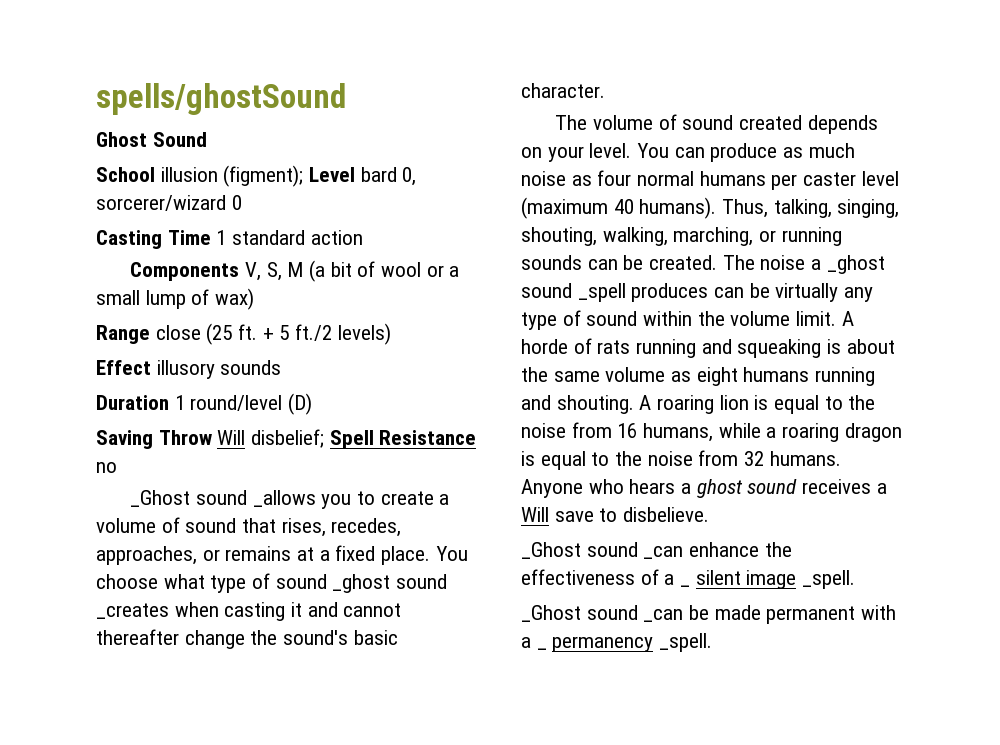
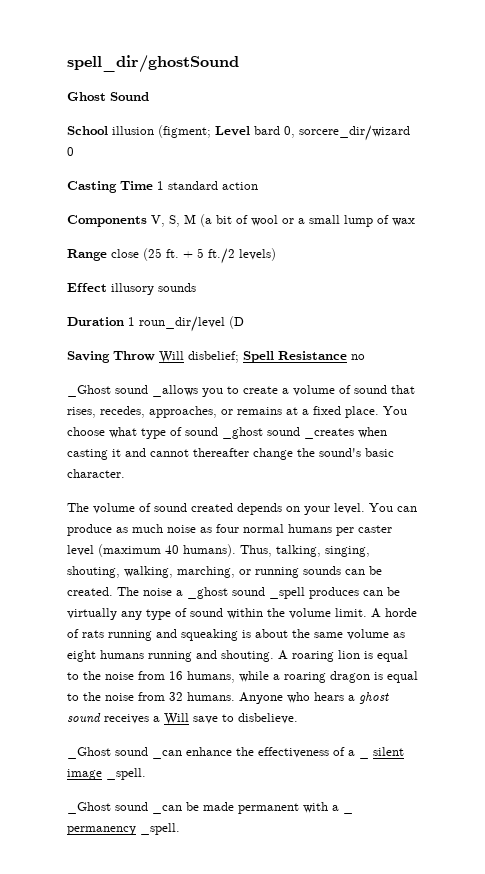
- spells/ghostSound
+ spell_dir/ghostSound
- School illusion (figment); Level bard 0, sorcerer/wizard 0
+ School illusion (figment; Level bard 0, sorcere_dir/wizard 0
- Components V, S, M (a bit of wool or a small lump of wax)
+ Components V, S, M (a bit of wool or a small lump of wax
- Duration 1 round/level (D)
+ Duration 1 roun_dir/level (D

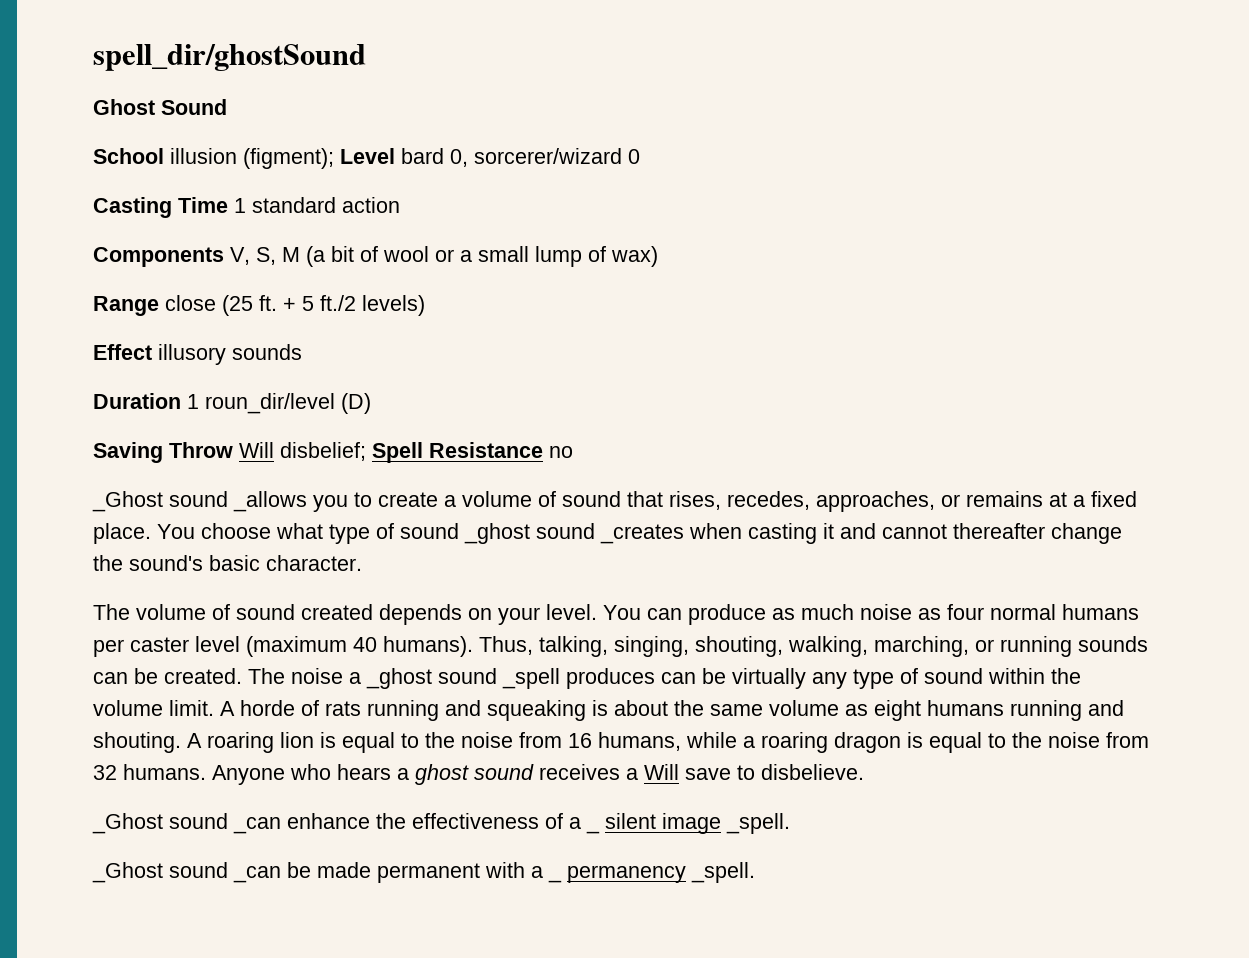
- School illusion (figment; Level bard 0, sorcere_dir/wizard 0
+ School illusion (figment); Level bard 0, sorcerer/wizard 0
- Components V, S, M (a bit of wool or a small lump of wax
+ Components V, S, M (a bit of wool or a small lump of wax)
- Duration 1 roun_dir/level (D
+ Duration 1 roun_dir/level (D)

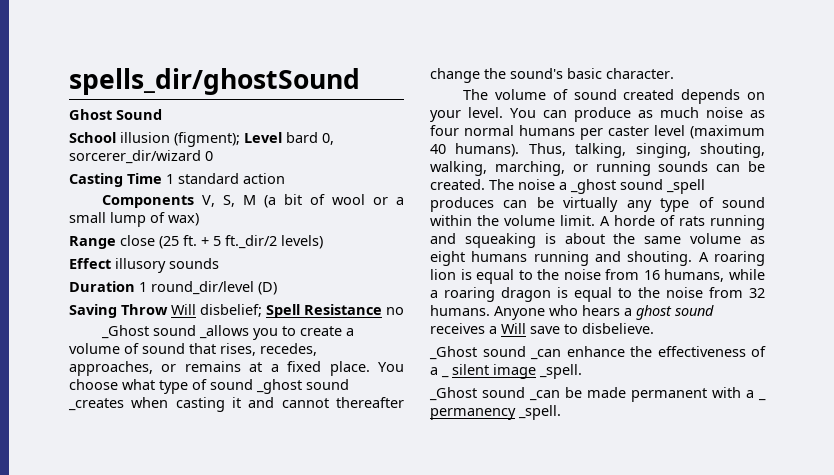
- spell_dir/ghostSound
+ spells_dir/ghostSound
- School illusion (figment); Level bard 0, sorcerer/wizard 0
+ School illusion (figment); Level bard 0, sorcerer_dir/wizard 0
- + 5 ft./2 levels)
+ + 5 ft._dir/2 levels)
- Duration 1 roun_dir/level (D)
+ Duration 1 round_dir/level (D)

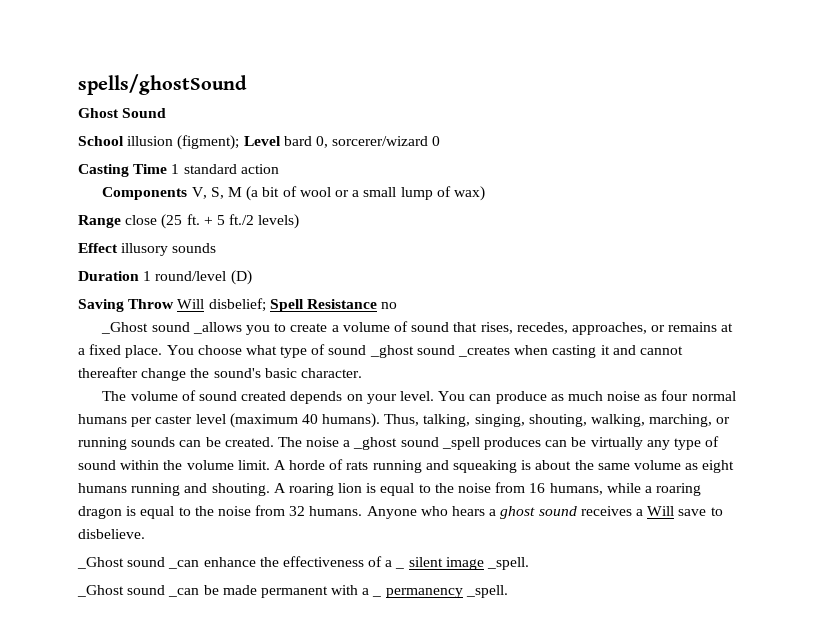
- spells_dir/ghostSound
+ spells/ghostSound
- School illusion (figment); Level bard 0, sorcerer_dir/wizard 0
+ School illusion (figment); Level bard 0, sorcerer/wizard 0
- + 5 ft._dir/2 levels)
+ + 5 ft./2 levels)
- Duration 1 round_dir/level (D)
+ Duration 1 round/level (D)

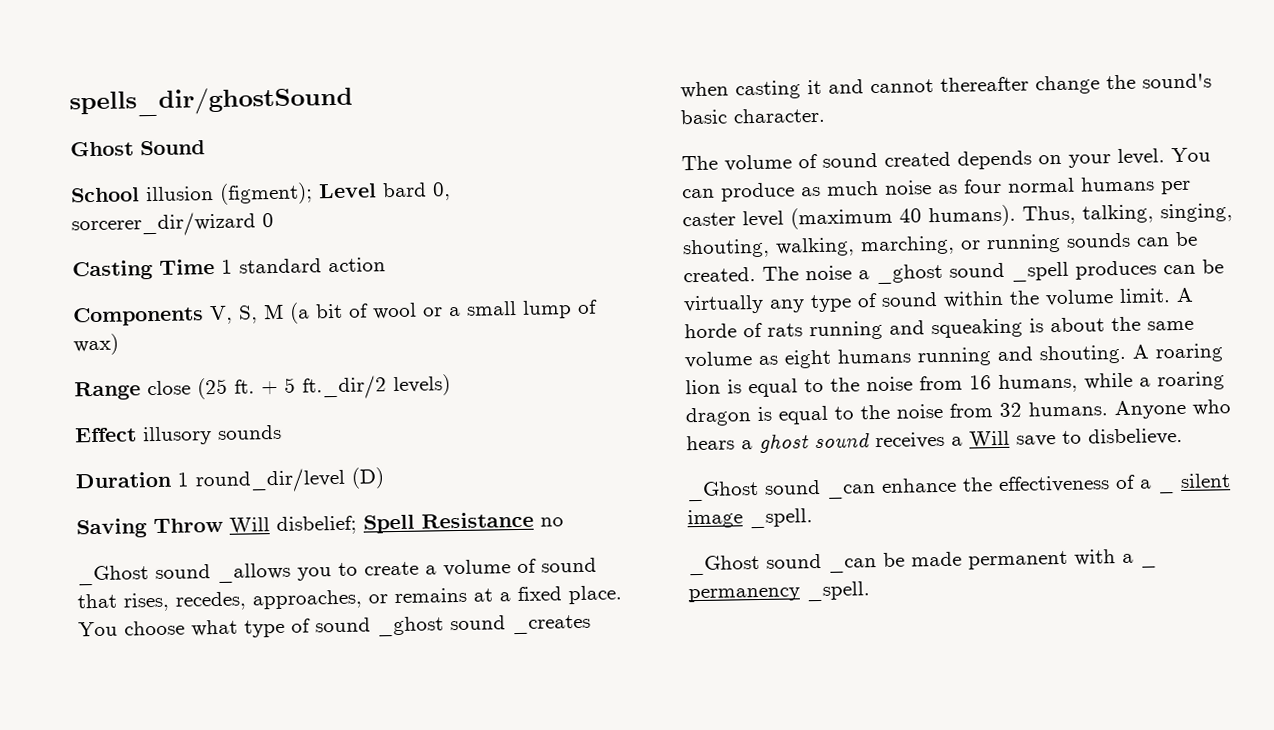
- spells/ghostSound
+ spells_dir/ghostSound
- School illusion (figment); Level bard 0, sorcerer/wizard 0
+ School illusion (figment); Level bard 0, sorcerer_dir/wizard 0
- + 5 ft./2 levels)
+ + 5 ft._dir/2 levels)
- Duration 1 round/level (D)
+ Duration 1 round_dir/level (D)

